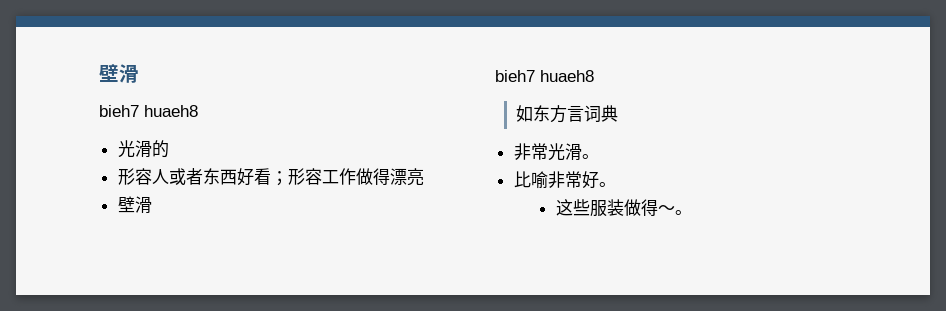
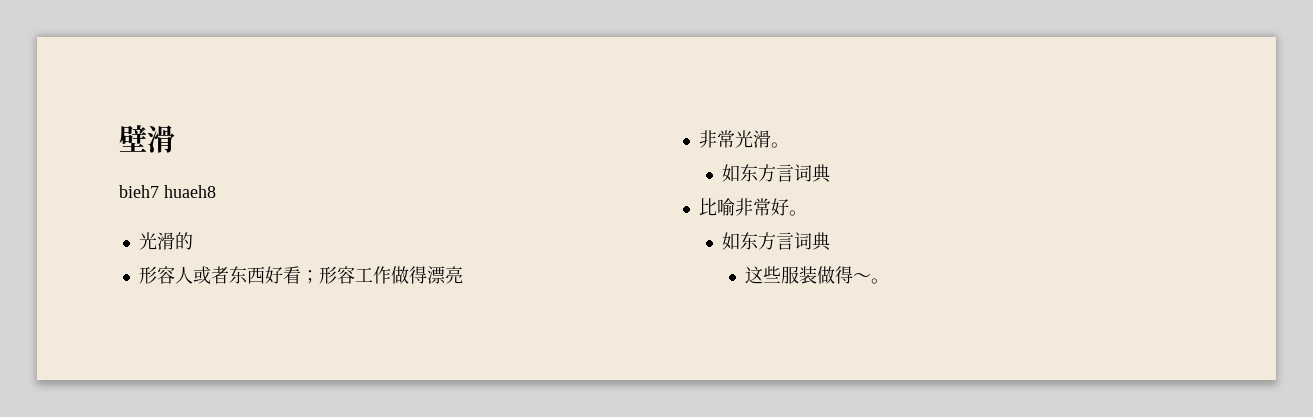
  形容人或者东西好看；形容工作做得漂亮
- 壁滑
- bieh7 huaeh8
+ 非常光滑。
  如东方言词典
- 非常光滑。
  比喻非常好。
+ 如东方言词典

